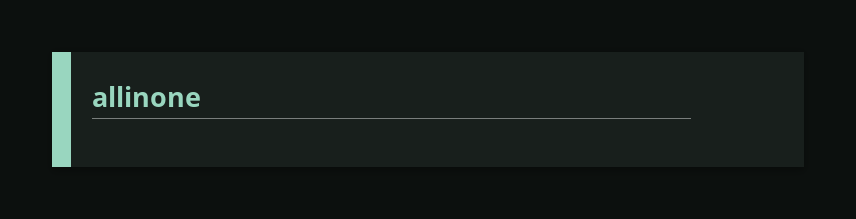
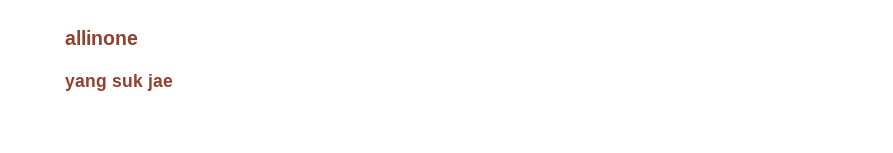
+ yang suk jae

